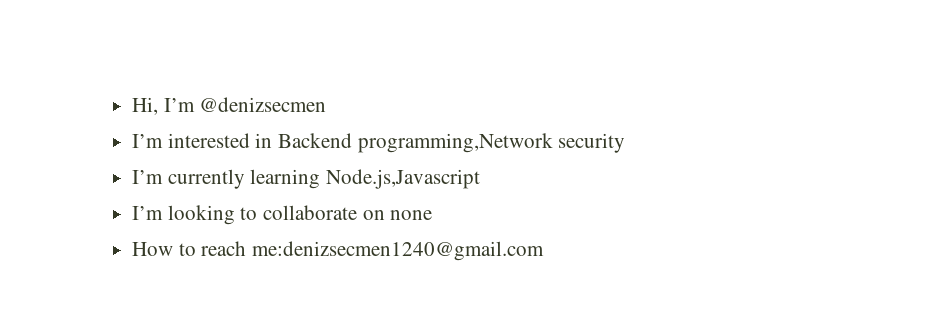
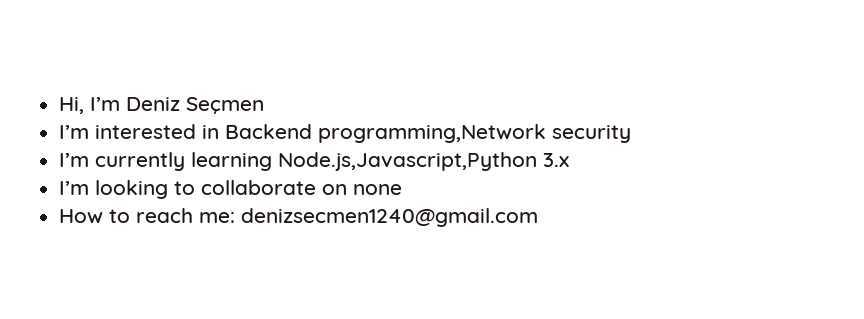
- Hi, I’m @denizsecmen
+ Hi, I’m Deniz Seçmen
- I’m currently learning Node.js,Javascript
+ I’m currently learning Node.js,Javascript,Python 3.x
- How to reach me:denizsecmen1240@gmail.com
+ How to reach me: denizsecmen1240@gmail.com

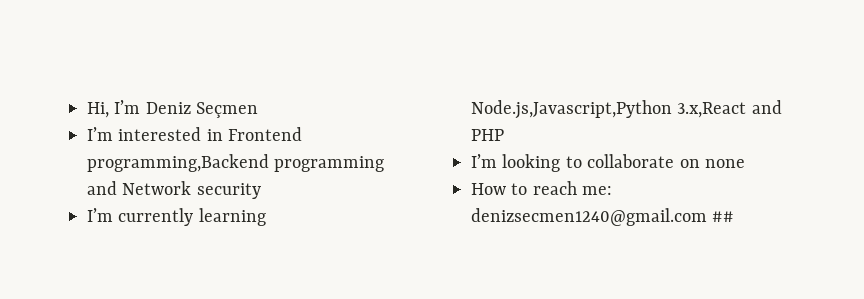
- I’m interested in Backend programming,Network security
+ I’m interested in Frontend programming,Backend programming and Network security
- I’m currently learning Node.js,Javascript,Python 3.x
+ I’m currently learning Node.js,Javascript,Python 3.x,React and PHP
- How to reach me: denizsecmen1240@gmail.com
+ How to reach me: denizsecmen1240@gmail.com ##

